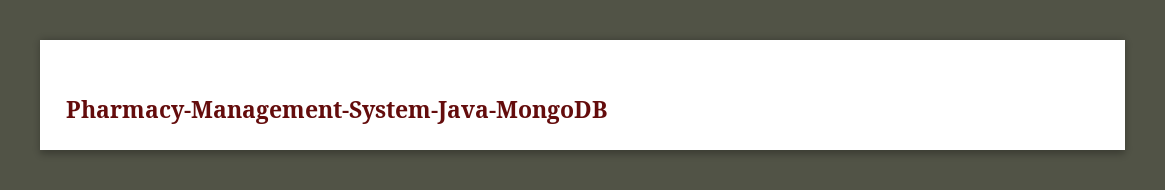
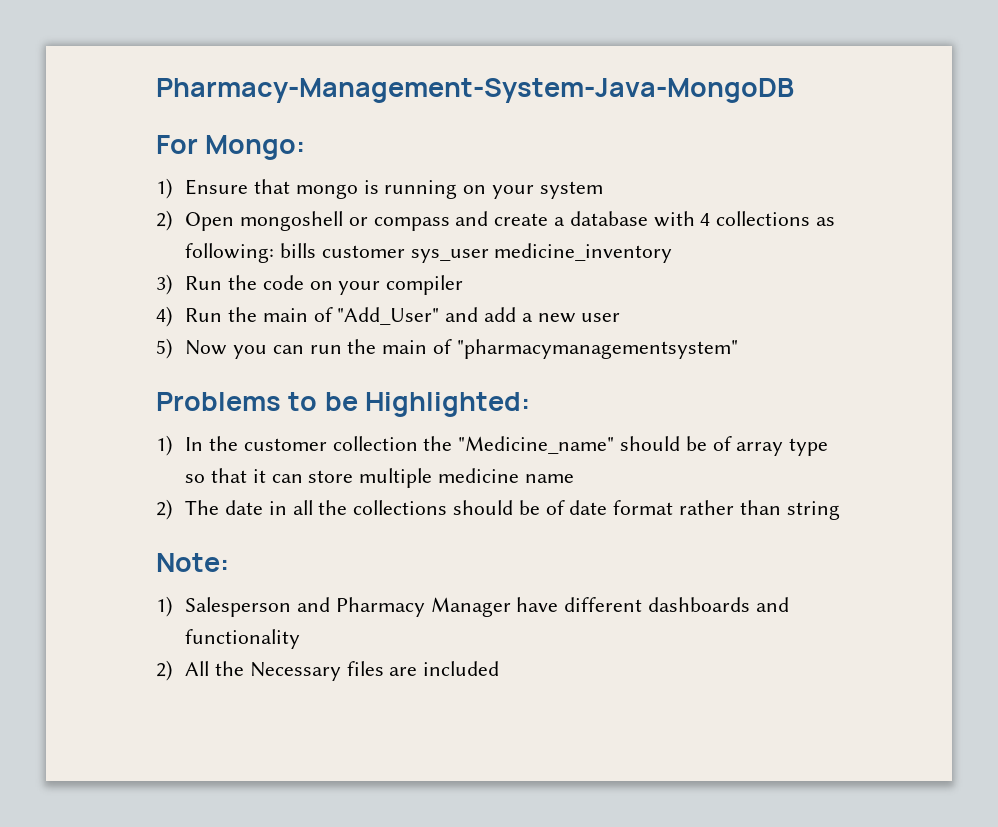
+ For Mongo:
+ 1) Ensure that mongo is running on your system
+ 2) Open mongoshell or compass and create a database with 4 collections as following: bills customer sys_user medicine_inventory
+ 3) Run the code on your compiler
+ 4) Run the main of "Add_User" and add a new user
+ 5) Now you can run the main of "pharmacymanagementsystem"
+ Problems to be Highlighted:
+ 1) In the customer collection the "Medicine_name" should be of array type so that it can store multiple medicine name
+ 2) The date in all the collections should be of date format rather than string
+ Note:
+ 1) Salesperson and Pharmacy Manager have different dashboards and functionality
+ 2) All the Necessary files are included

